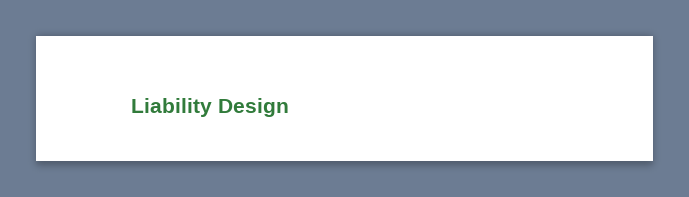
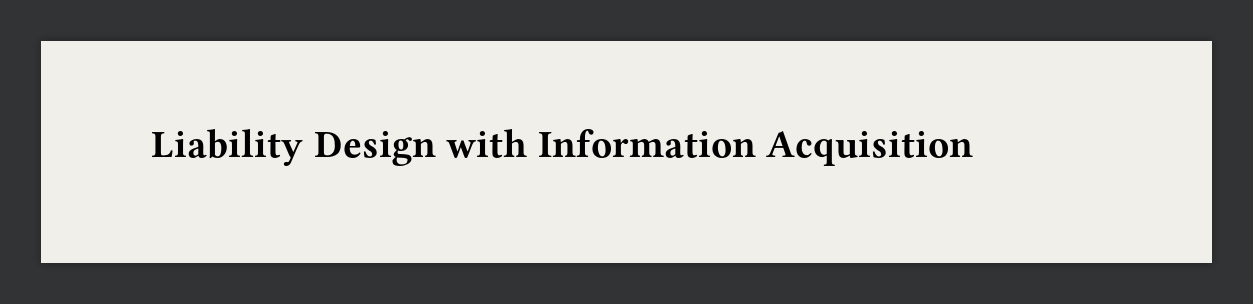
- Liability Design
+ Liability Design with Information Acquisition

